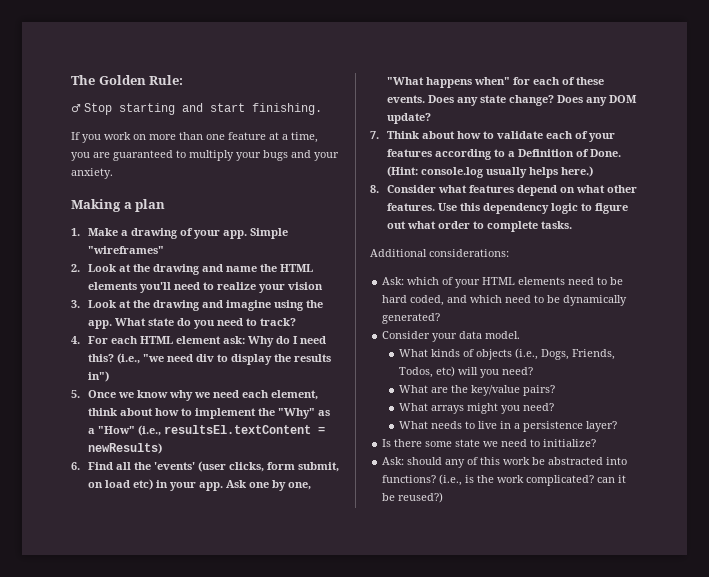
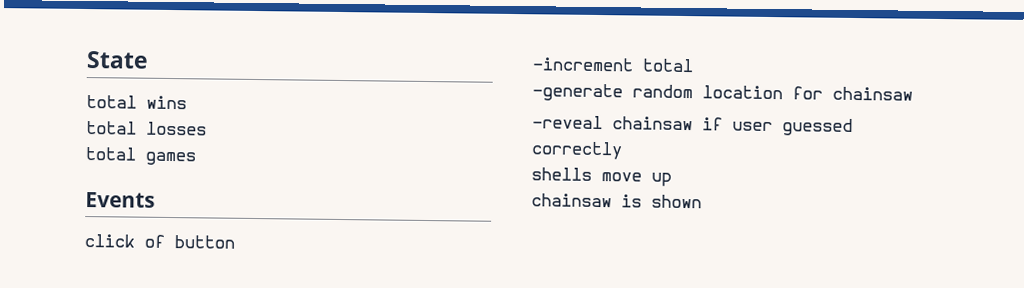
- The Golden Rule:
- ♂ Stop starting and start finishing.
- If you work on more than one feature at a time, you are guaranteed to multiply your bugs and your anxiety.
- Making a plan
- 1. Make a drawing of your app. Simple "wireframes"
- 2. Look at the drawing and name the HTML elements you'll need to realize your vision
- 3. Look at the drawing and imagine using the app. What state do you need to track?
- 4. For each HTML element ask: Why do I need this? (i.e., "we need div to display the results in")
- 5. Once we know why we need each element, think about how to implement the "Why" as a "How" (i.e., resultsEl.textContent = newResults)
- 6. Find all the 'events' (user clicks, form submit, on load etc) in your app. Ask one by one, "What happens when" for each of these events. Does any state change? Does any DOM update?
- 7. Think about how to validate each of your features according to a Definition of Done. (Hint: console.log usually helps here.)
- 8. Consider what features depend on what other features. Use this dependency logic to figure out what order to complete tasks.
- Additional considerations:
- Ask: which of your HTML elements need to be hard coded, and which need to be dynamically generated?
- Consider your data model.
- What kinds of objects (i.e., Dogs, Friends, Todos, etc) will you need?
- What are the key/value pairs?
- What arrays might you need?
- What needs to live in a persistence layer?
- Is there some state we need to initialize?
- Ask: should any of this work be abstracted into functions? (i.e., is the work complicated? can it be reused?)
+ State
+ total wins
+ total losses
+ total games
+ Events
+ click of button
+ -increment total
+ -generate random location for chainsaw
+ -reveal chainsaw if user guessed correctly
+ shells move up
+ chainsaw is shown

